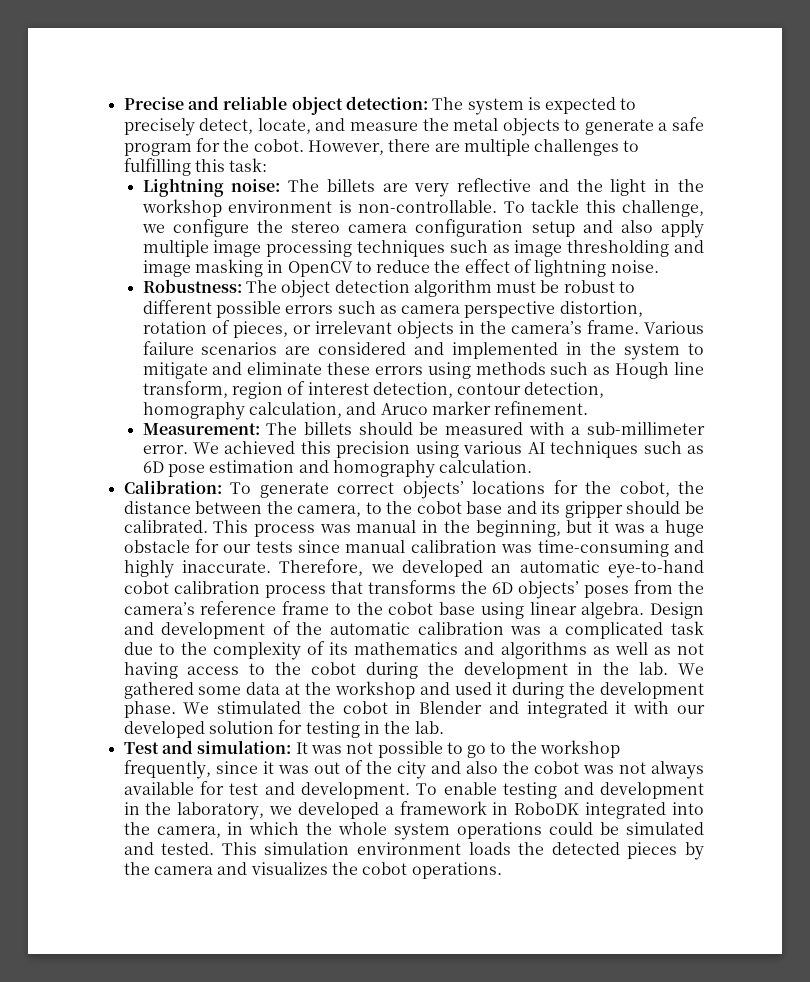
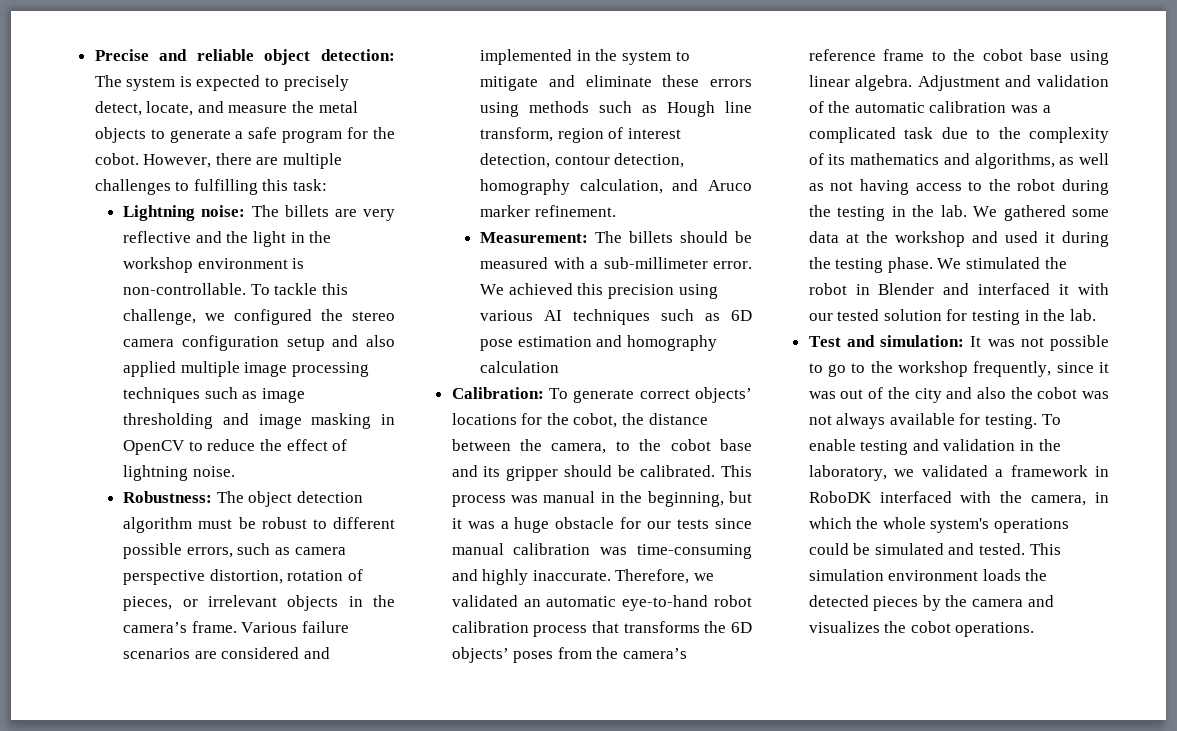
- To tackle this challenge, we configure the stereo camera configuration setup and also apply multiple image processing techniques such as image thresholding and image masking in OpenCV to reduce the effect of lightning noise.
+ To tackle this challenge, we configured the stereo camera configuration setup and also applied multiple image processing techniques such as image thresholding and image masking in OpenCV to reduce the effect of lightning noise.
- Robustness: The object detection algorithm must be robust to different possible errors such as camera perspective distortion, rotation of pieces, or irrelevant objects in the camera’s frame.
+ Robustness: The object detection algorithm must be robust to different possible errors, such as camera perspective distortion, rotation of pieces, or irrelevant objects in the camera’s frame.
- We achieved this precision using various AI techniques such as 6D pose estimation and homography calculation.
+ We achieved this precision using various AI techniques such as 6D pose estimation and homography calculation
- Therefore, we developed an automatic eye-to-hand cobot calibration process that transforms the 6D objects’ poses from the camera’s reference frame to the cobot base using linear algebra.
+ Therefore, we validated an automatic eye-to-hand robot calibration process that transforms the 6D objects’ poses from the camera’s reference frame to the cobot base using linear algebra.
- Design and development of the automatic calibration was a complicated task due to the complexity of its mathematics and algorithms as well as not having access to the cobot during the development in the lab.
+ Adjustment and validation of the automatic calibration was a complicated task due to the complexity of its mathematics and algorithms, as well as not having access to the robot during the testing in the lab.
- We gathered some data at the workshop and used it during the development phase.
+ We gathered some data at the workshop and used it during the testing phase.
- We stimulated the cobot in Blender and integrated it with our developed solution for testing in the lab.
+ We stimulated the robot in Blender and interfaced it with our tested solution for testing in the lab.
- Test and simulation: It was not possible to go to the workshop frequently, since it was out of the city and also the cobot was not always available for test and development.
+ Test and simulation: It was not possible to go to the workshop frequently, since it was out of the city and also the cobot was not always available for testing.
- To enable testing and development in the laboratory, we developed a framework in RoboDK integrated into the camera, in which the whole system operations could be simulated and tested.
+ To enable testing and validation in the laboratory, we validated a framework in RoboDK interfaced with the camera, in which the whole system's operations could be simulated and tested.

